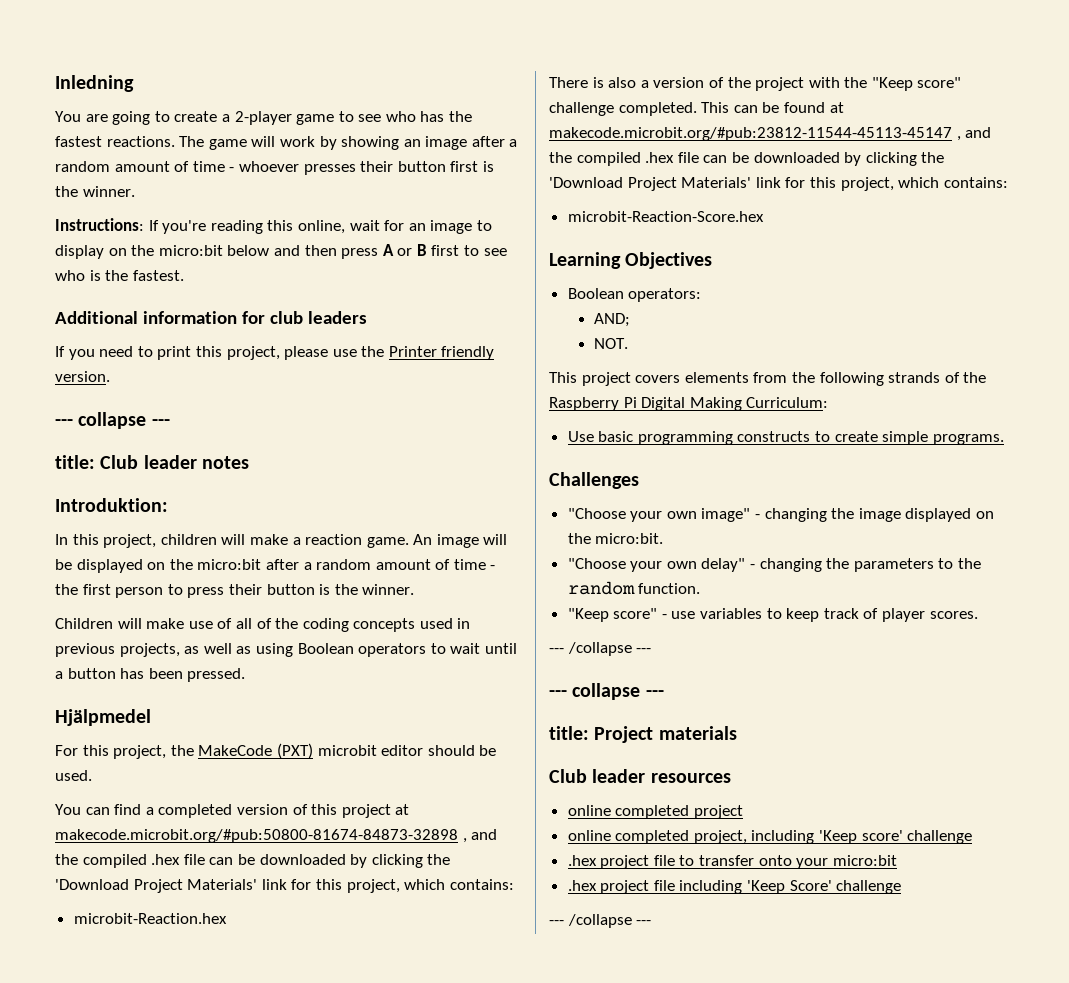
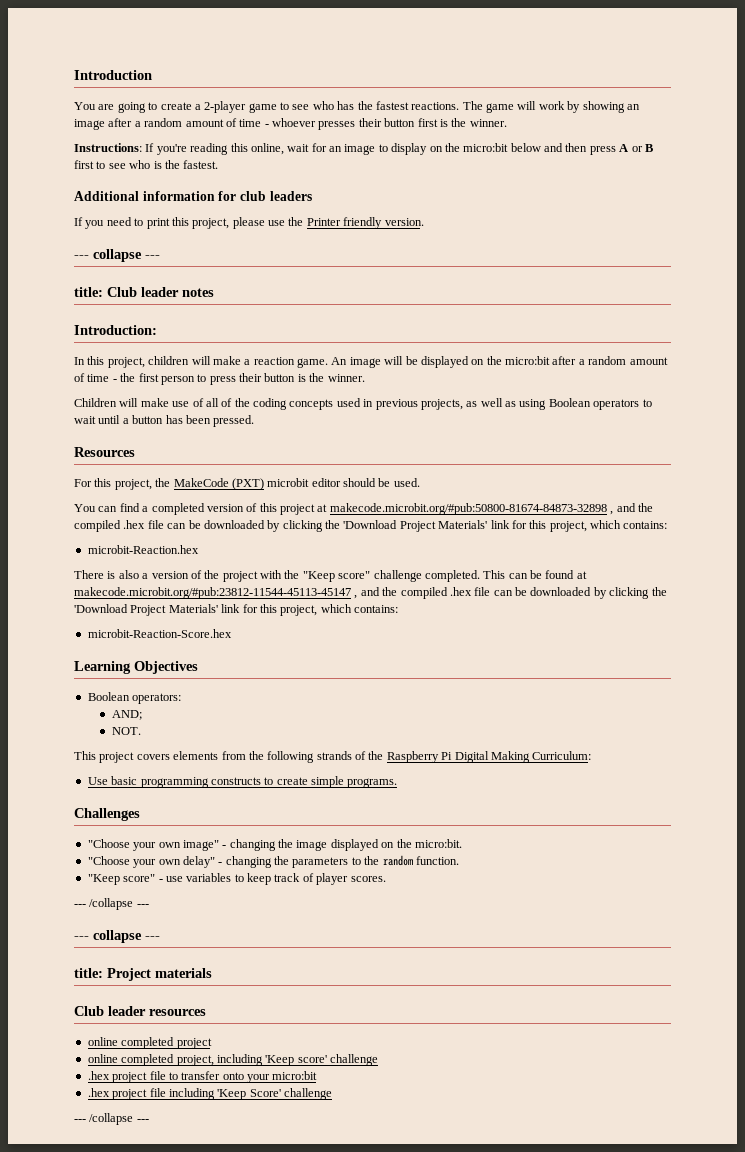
- Inledning
+ Introduction
- Introduktion:
+ Introduction:
- Hjälpmedel
+ Resources

